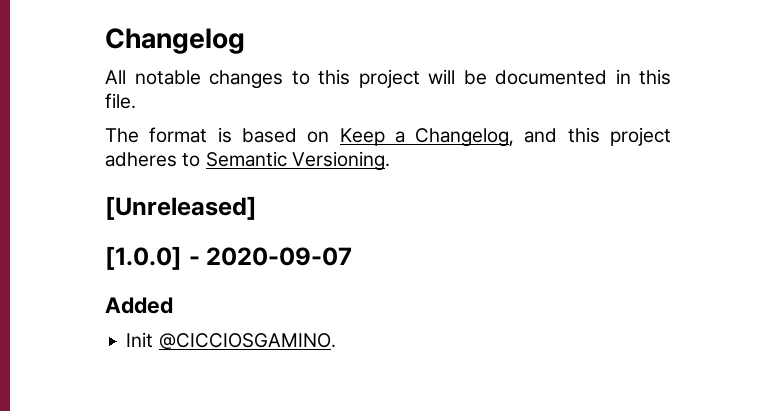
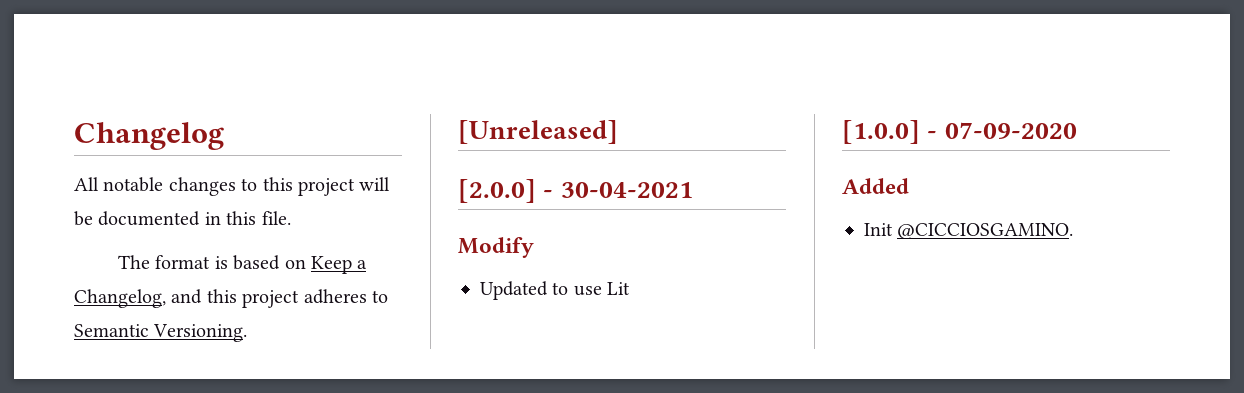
+ [2.0.0] - 30-04-2021
+ Modify
+ Updated to use Lit
- [1.0.0] - 2020-09-07
+ [1.0.0] - 07-09-2020

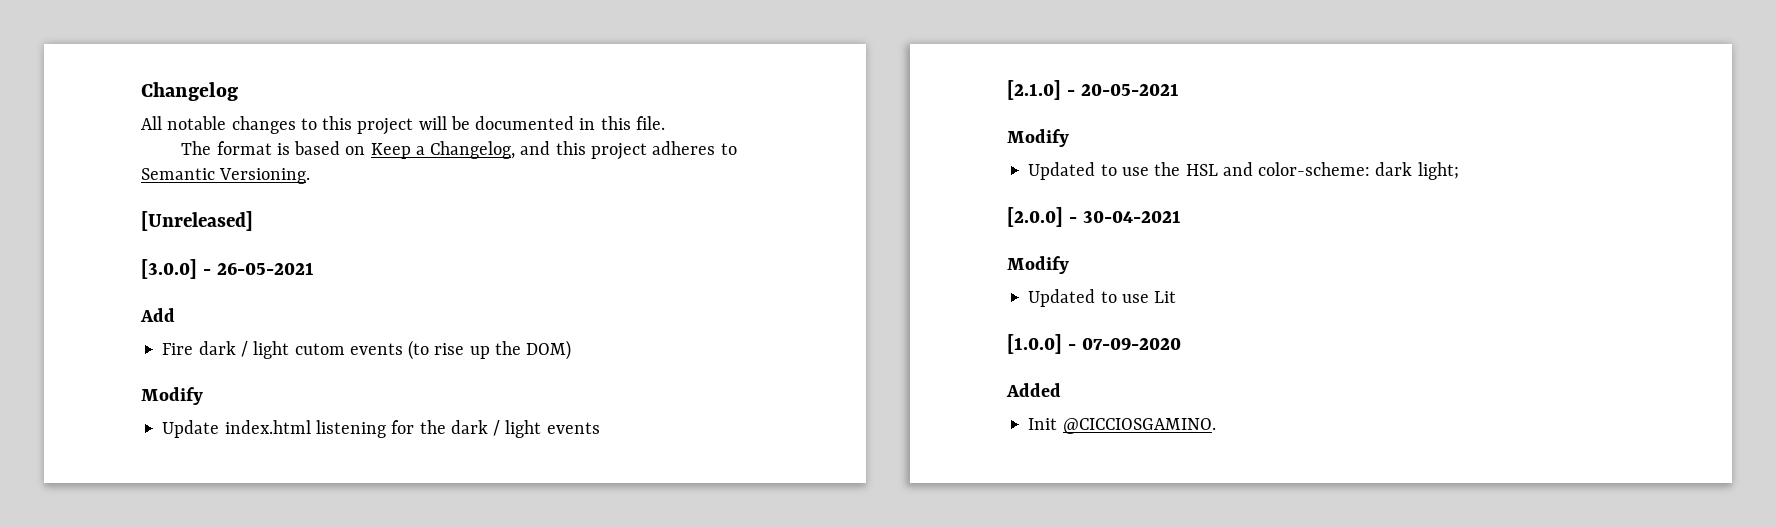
+ [3.0.0] - 26-05-2021
+ Add
+ Fire dark / light cutom events (to rise up the DOM)
+ Modify
+ Update index.html listening for the dark / light events
+ [2.1.0] - 20-05-2021
+ Modify
+ Updated to use the HSL and color-scheme: dark light;

